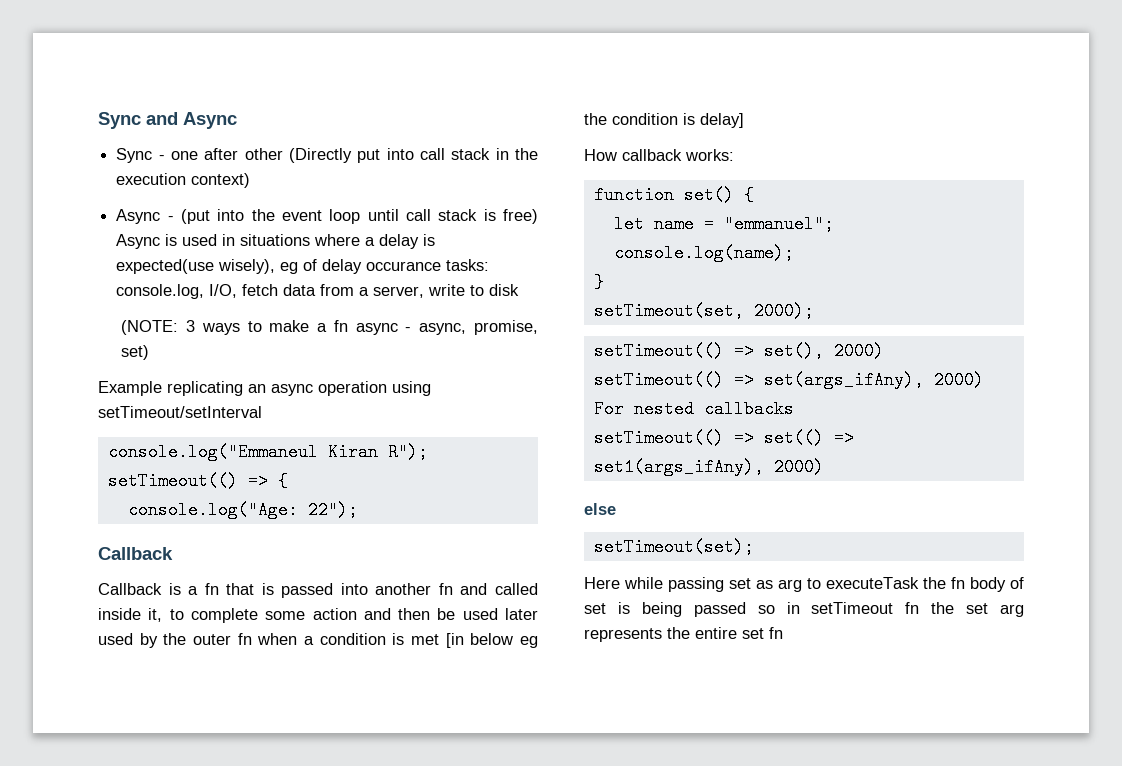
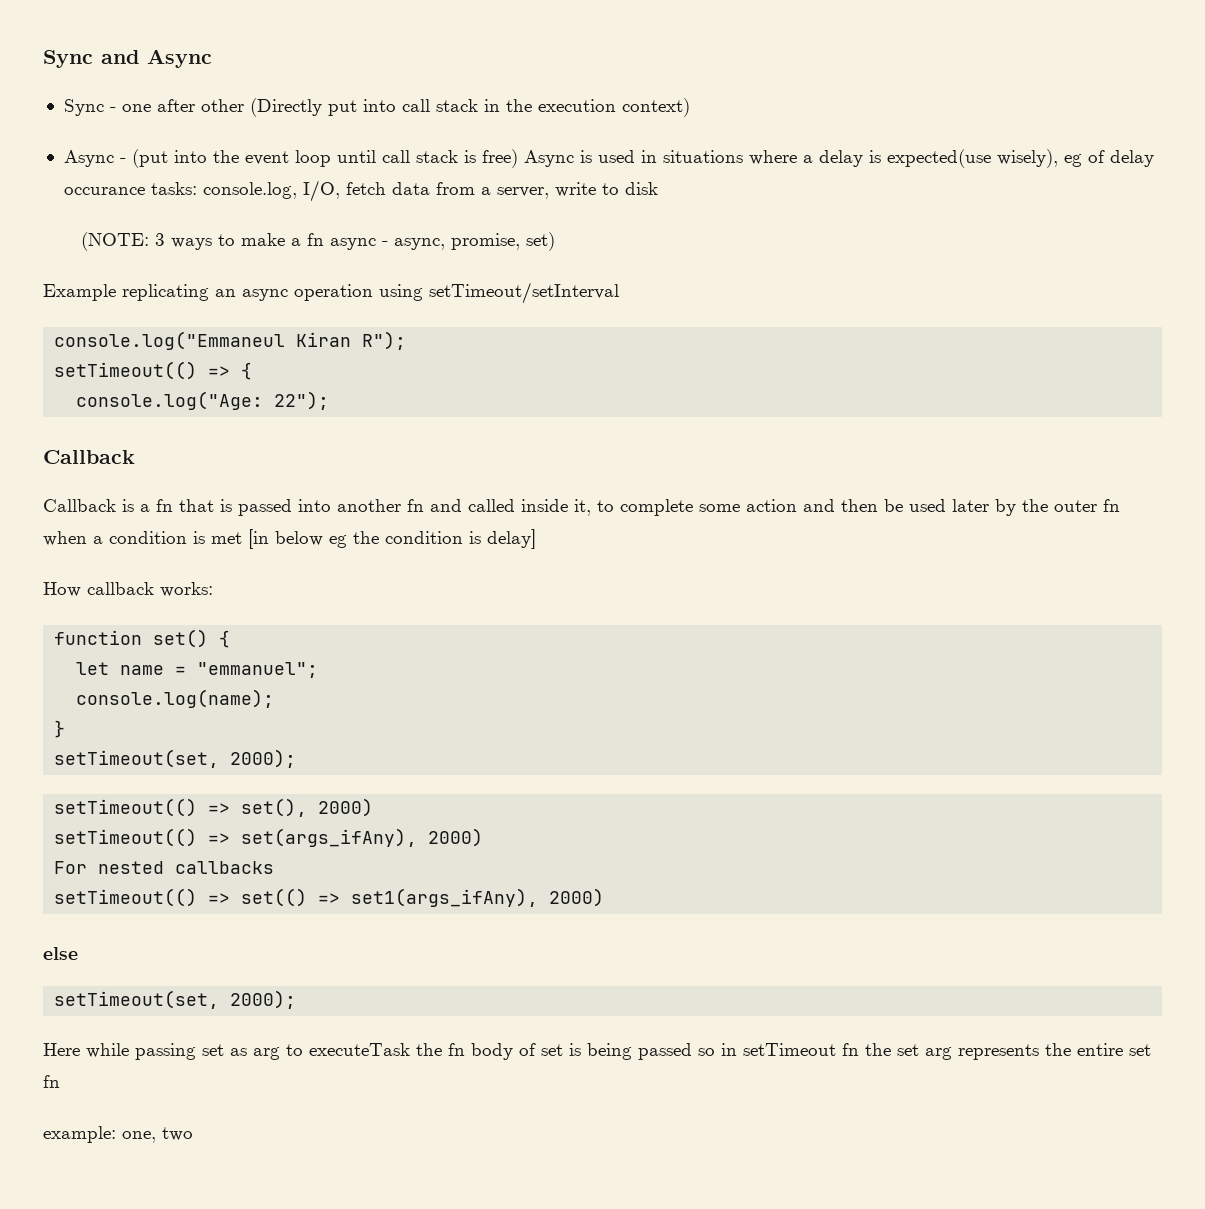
- Callback is a fn that is passed into another fn and called inside it, to complete some action and then be used later used by the outer fn when a condition is met [in below eg the condition is delay]
+ Callback is a fn that is passed into another fn and called inside it, to complete some action and then be used later by the outer fn when a condition is met [in below eg the condition is delay]
  else
- setTimeout(set);
+ setTimeout(set, 2000);
+ example: one, two

